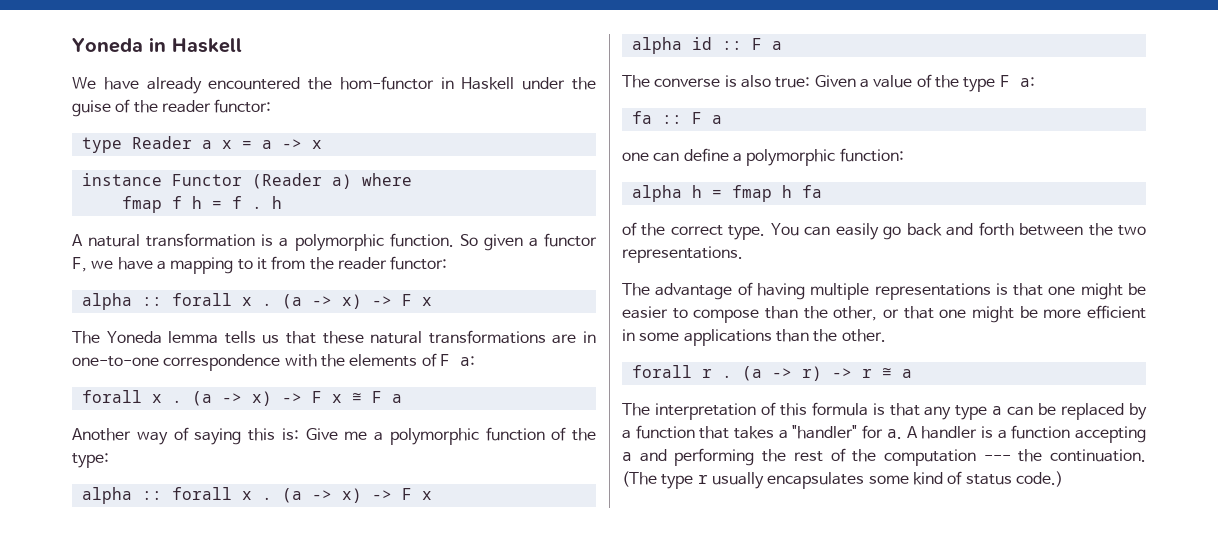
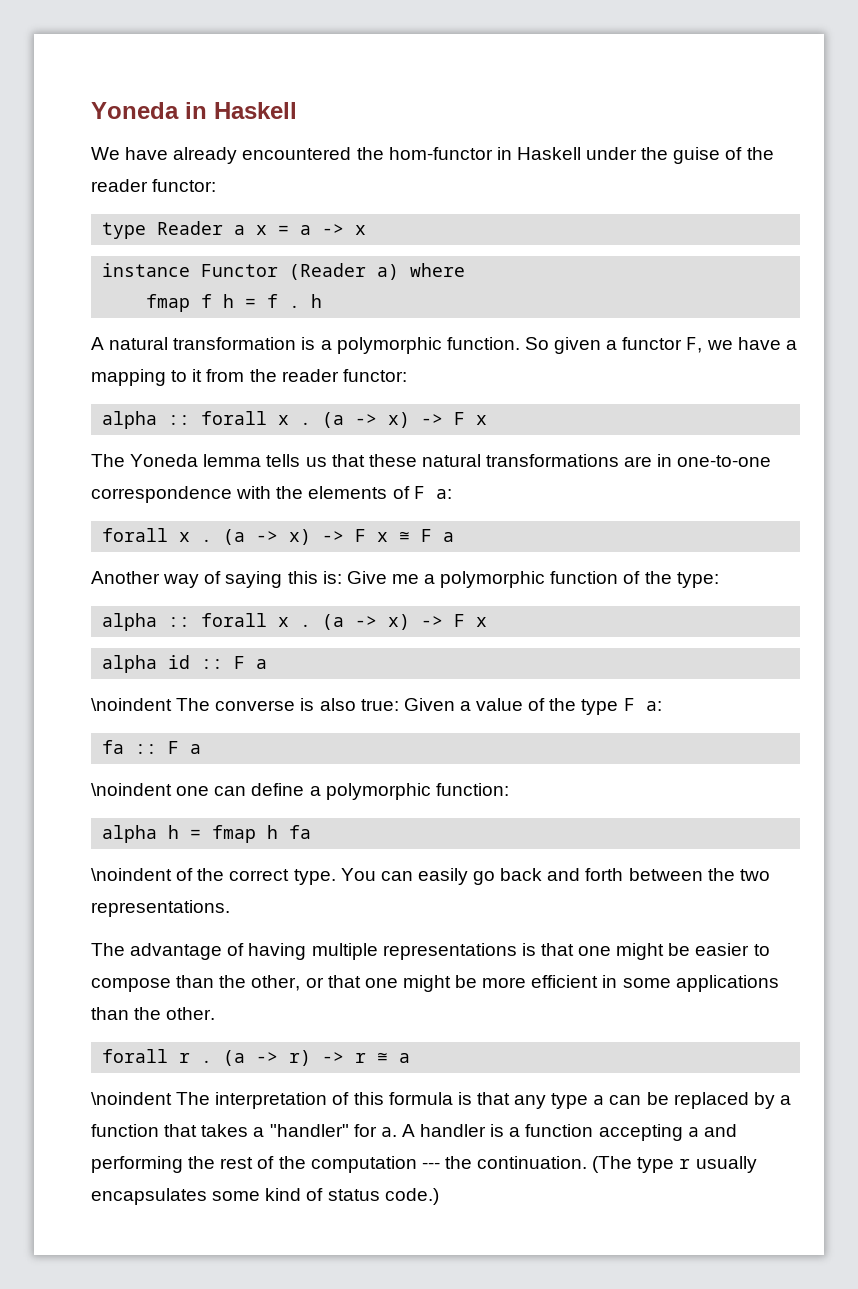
- The converse is also true: Given a value of the type F a:
+ \noindent The converse is also true: Given a value of the type F a:
- one can define a polymorphic function:
+ \noindent one can define a polymorphic function:
- of the correct type.
+ \noindent of the correct type.
- The interpretation of this formula is that any type a can be replaced by a function that takes a "handler" for a.
+ \noindent The interpretation of this formula is that any type a can be replaced by a function that takes a "handler" for a.

